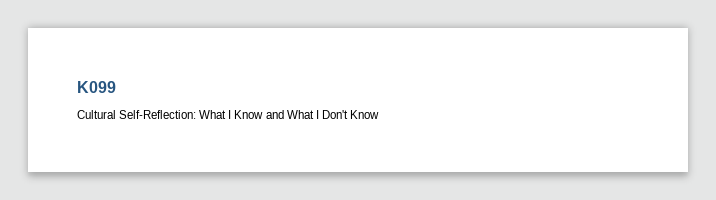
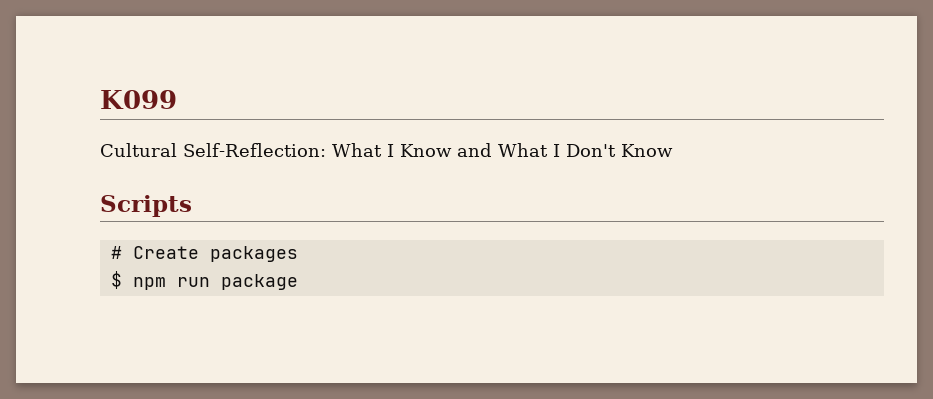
+ Scripts
+ # Create packages
+ $ npm run package

